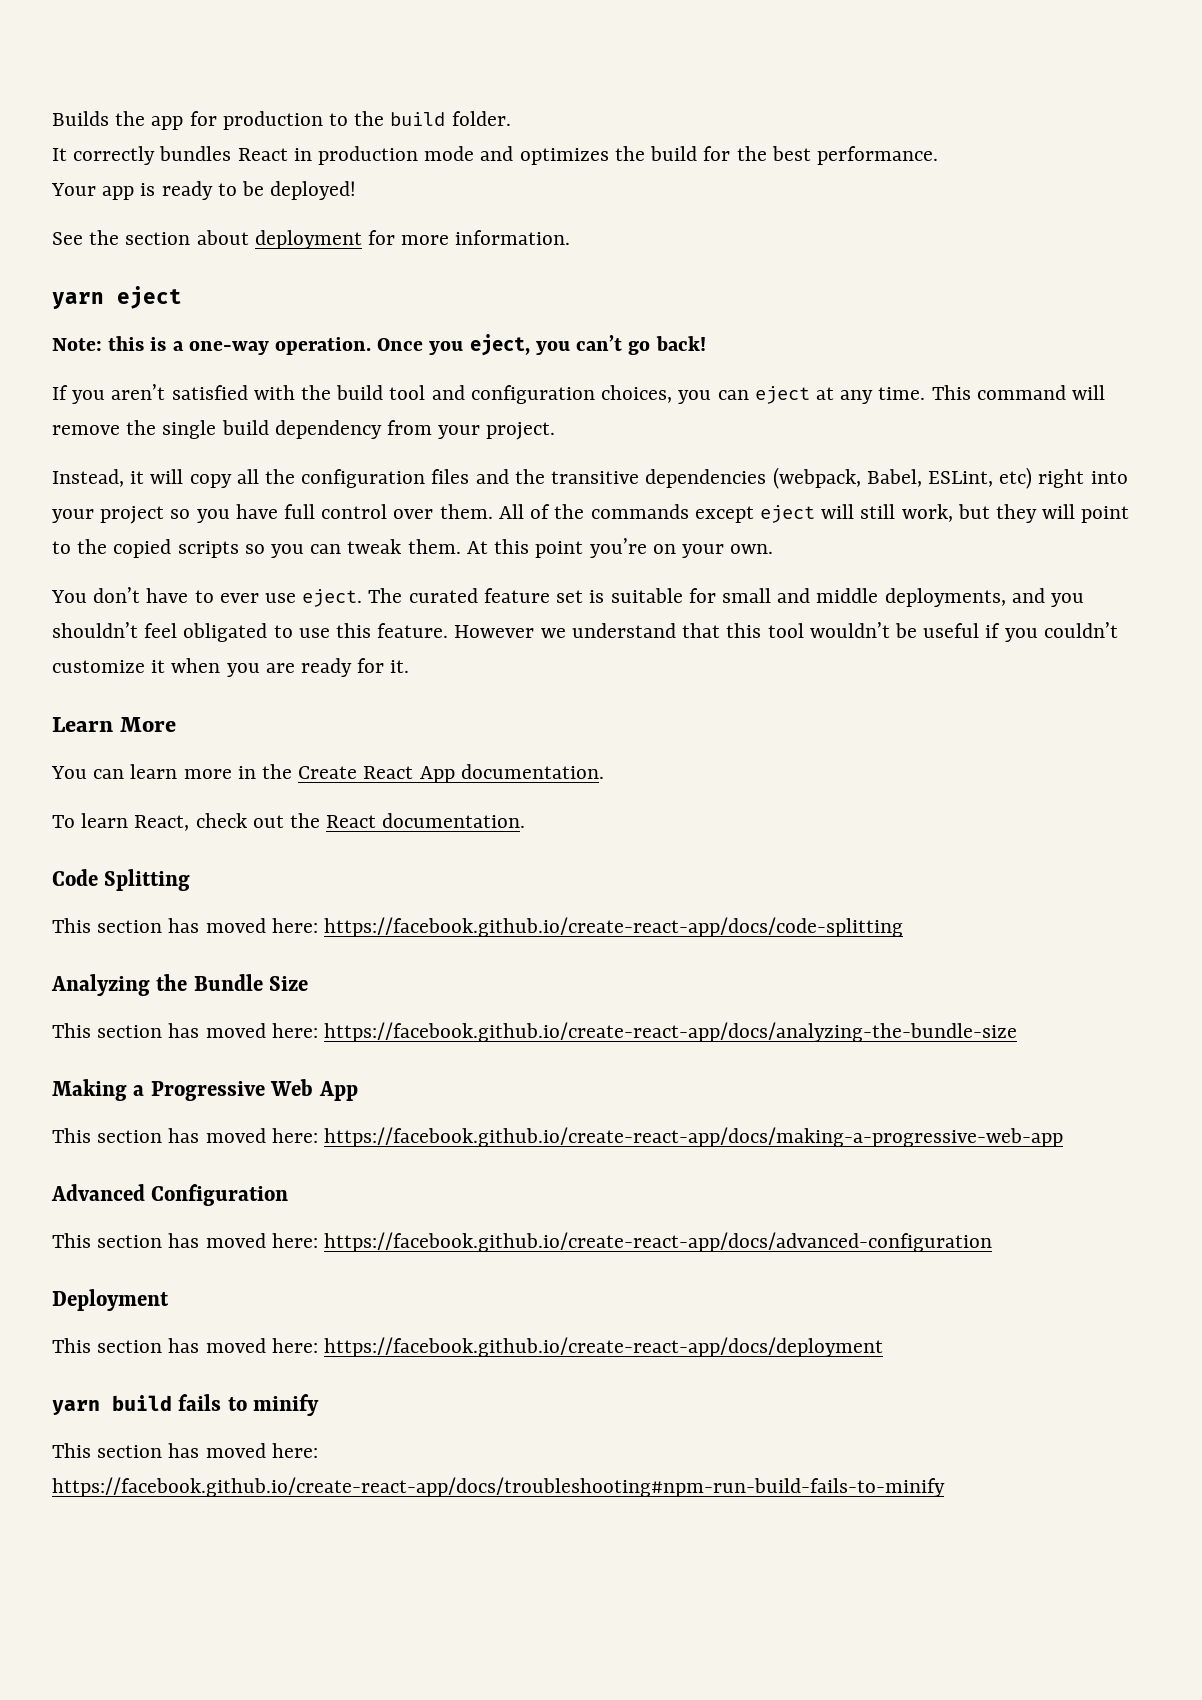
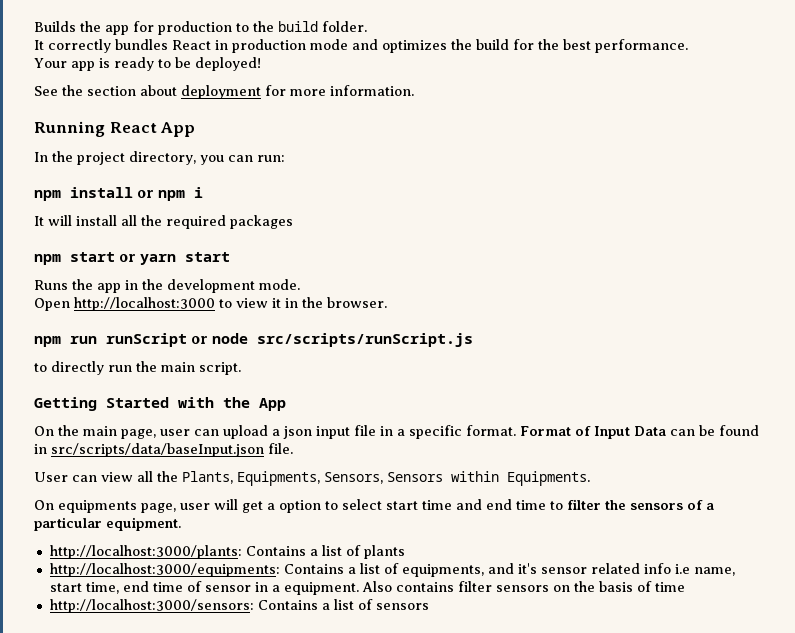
- yarn eject
- Note: this is a one-way operation. Once you eject, you can’t go back!
- If you aren’t satisfied with the build tool and configuration choices, you can eject at any time. This command will remove the single build dependency from your project.
- Instead, it will copy all the configuration files and the transitive dependencies (webpack, Babel, ESLint, etc) right into your project so you have full control over them. All of the commands except eject will still work, but they will point to the copied scripts so you can tweak them. At this point you’re on your own.
- You don’t have to ever use eject. The curated feature set is suitable for small and middle deployments, and you shouldn’t feel obligated to use this feature. However we understand that this tool wouldn’t be useful if you couldn’t customize it when you are ready for it.
- Learn More
- You can learn more in the Create React App documentation.
- To learn React, check out the React documentation.
- Code Splitting
- This section has moved here: https://facebook.github.io/create-react-app/docs/code-splitting
- Analyzing the Bundle Size
- This section has moved here: https://facebook.github.io/create-react-app/docs/analyzing-the-bundle-size
- Making a Progressive Web App
- This section has moved here: https://facebook.github.io/create-react-app/docs/making-a-progressive-web-app
- Advanced Configuration
- This section has moved here: https://facebook.github.io/create-react-app/docs/advanced-configuration
- Deployment
- This section has moved here: https://facebook.github.io/create-react-app/docs/deployment
- yarn build fails to minify
- This section has moved here: https://facebook.github.io/create-react-app/docs/troubleshooting#npm-run-build-fails-to-minify
+ Running React App
+ In the project directory, you can run:
+ npm install or npm i
+ It will install all the required packages
+ npm start or yarn start
+ Runs the app in the development mode.
+ Open http://localhost:3000 to view it in the browser.
+ npm run runScript or node src/scripts/runScript.js
+ to directly run the main script.
+ Getting Started with the App
+ On the main page, user can upload a json input file in a specific format. Format of Input Data can be found in src/scripts/data/baseInput.json file.
+ User can view all the Plants, Equipments, Sensors, Sensors within Equipments.
+ On equipments page, user will get a option to select start time and end time to filter the sensors of a particular equipment.
+ http://localhost:3000/plants: Contains a list of plants
+ http://localhost:3000/equipments: Contains a list of equipments, and it's sensor related info i.e name, start time, end time of sensor in a equipment. Also contains filter sensors on the basis of time
+ http://localhost:3000/sensors: Contains a list of sensors

